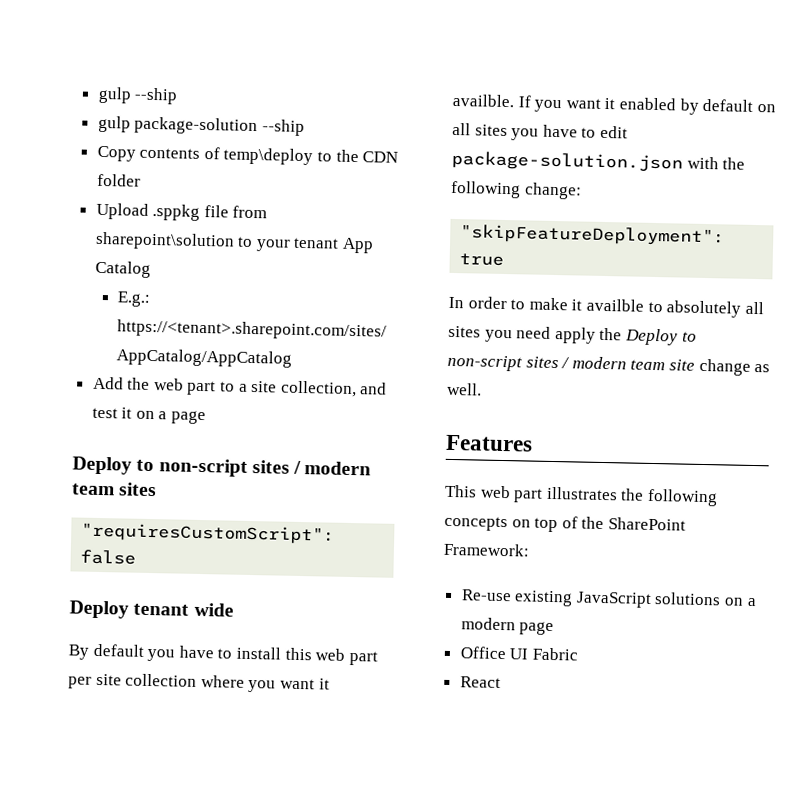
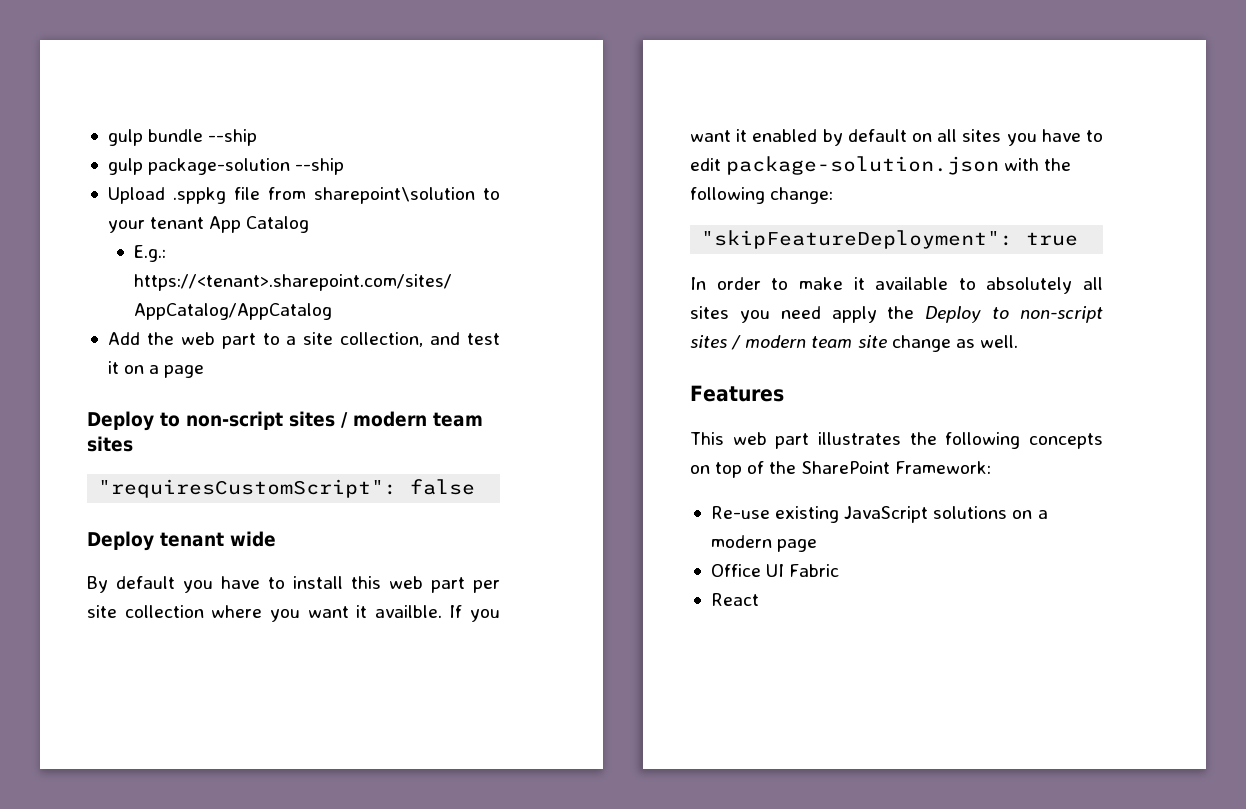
- gulp --ship
+ gulp bundle --ship
- Copy contents of temp\deploy to the CDN folder
- In order to make it availble to absolutely all sites you need apply the Deploy to non-script sites / modern team site change as well.
+ In order to make it available to absolutely all sites you need apply the Deploy to non-script sites / modern team site change as well.

